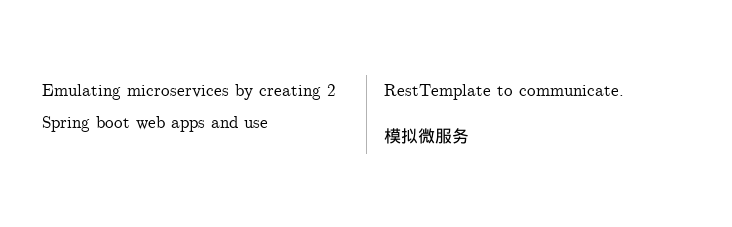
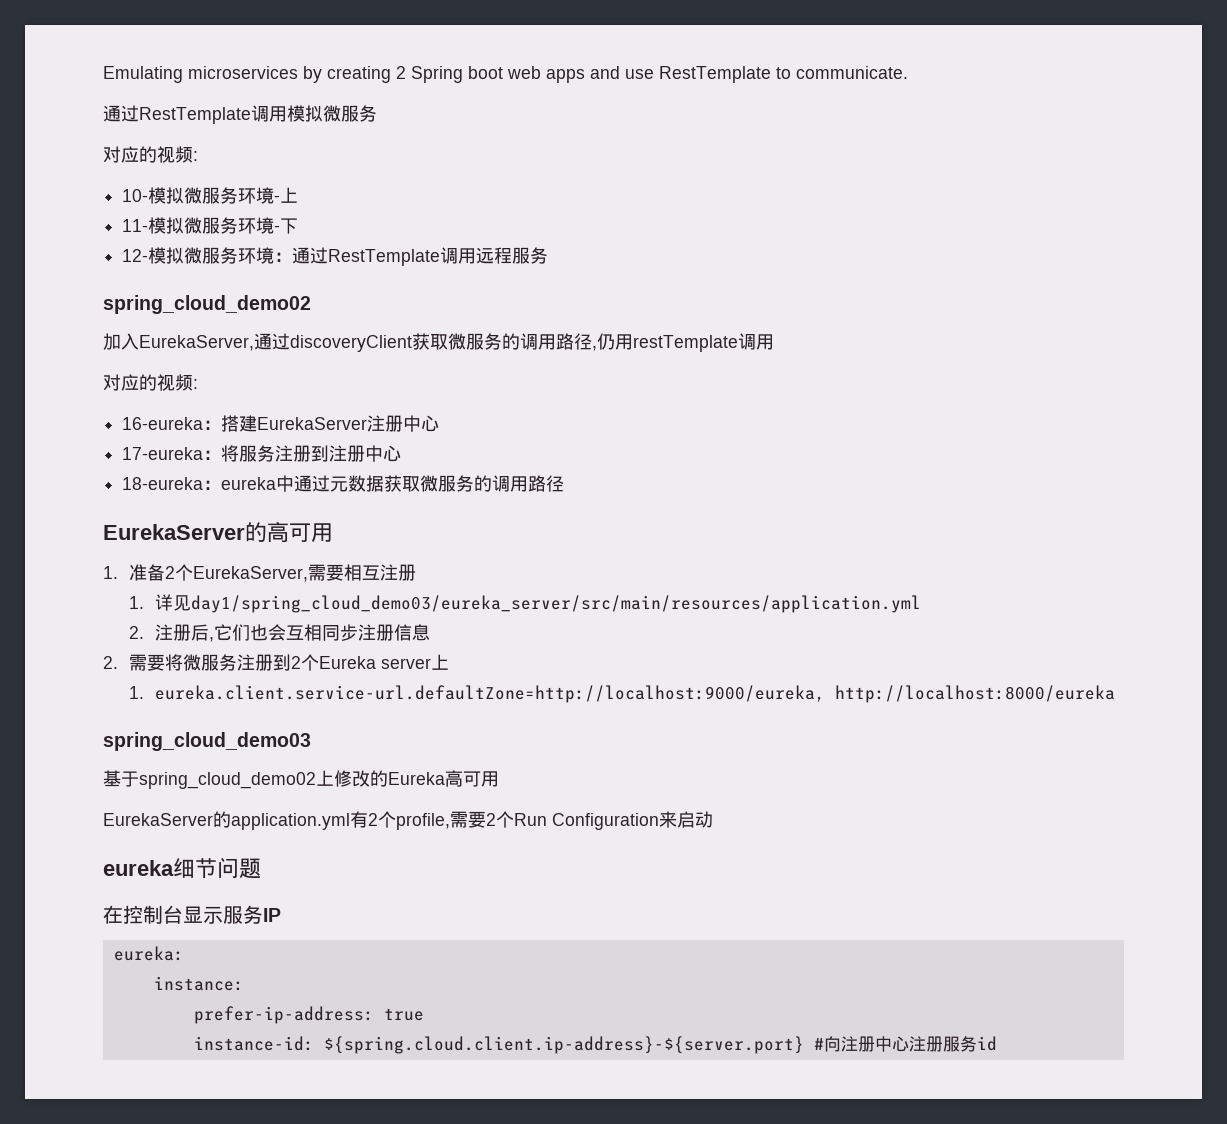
- 模拟微服务
+ 通过RestTemplate调用模拟微服务
+ 对应的视频:
+ 10-模拟微服务环境-上
+ 11-模拟微服务环境-下
+ 12-模拟微服务环境：通过RestTemplate调用远程服务
+ spring_cloud_demo02
+ 加入EurekaServer,通过discoveryClient获取微服务的调用路径,仍用restTemplate调用
+ 对应的视频:
+ 16-eureka：搭建EurekaServer注册中心
+ 17-eureka：将服务注册到注册中心
+ 18-eureka：eureka中通过元数据获取微服务的调用路径
+ EurekaServer的高可用
+ 1.准备2个EurekaServer,需要相互注册
+ 1.详见day1/spring_cloud_demo03/eureka_server/src/main/resources/application.yml
+ 2.注册后,它们也会互相同步注册信息
+ 2.需要将微服务注册到2个Eureka server上
+ 1. eureka.client.service-url.defaultZone=http://localhost:9000/eureka, http://localhost:8000/eureka
+ spring_cloud_demo03
+ 基于spring_cloud_demo02上修改的Eureka高可用
+ EurekaServer的application.yml有2个profile,需要2个Run Configuration来启动
+ eureka细节问题
+ 在控制台显示服务IP
+ eureka:
+ instance:
+ prefer-ip-address: true
+ instance-id: ${spring.cloud.client.ip-address}-${server.port} #向注册中心注册服务id

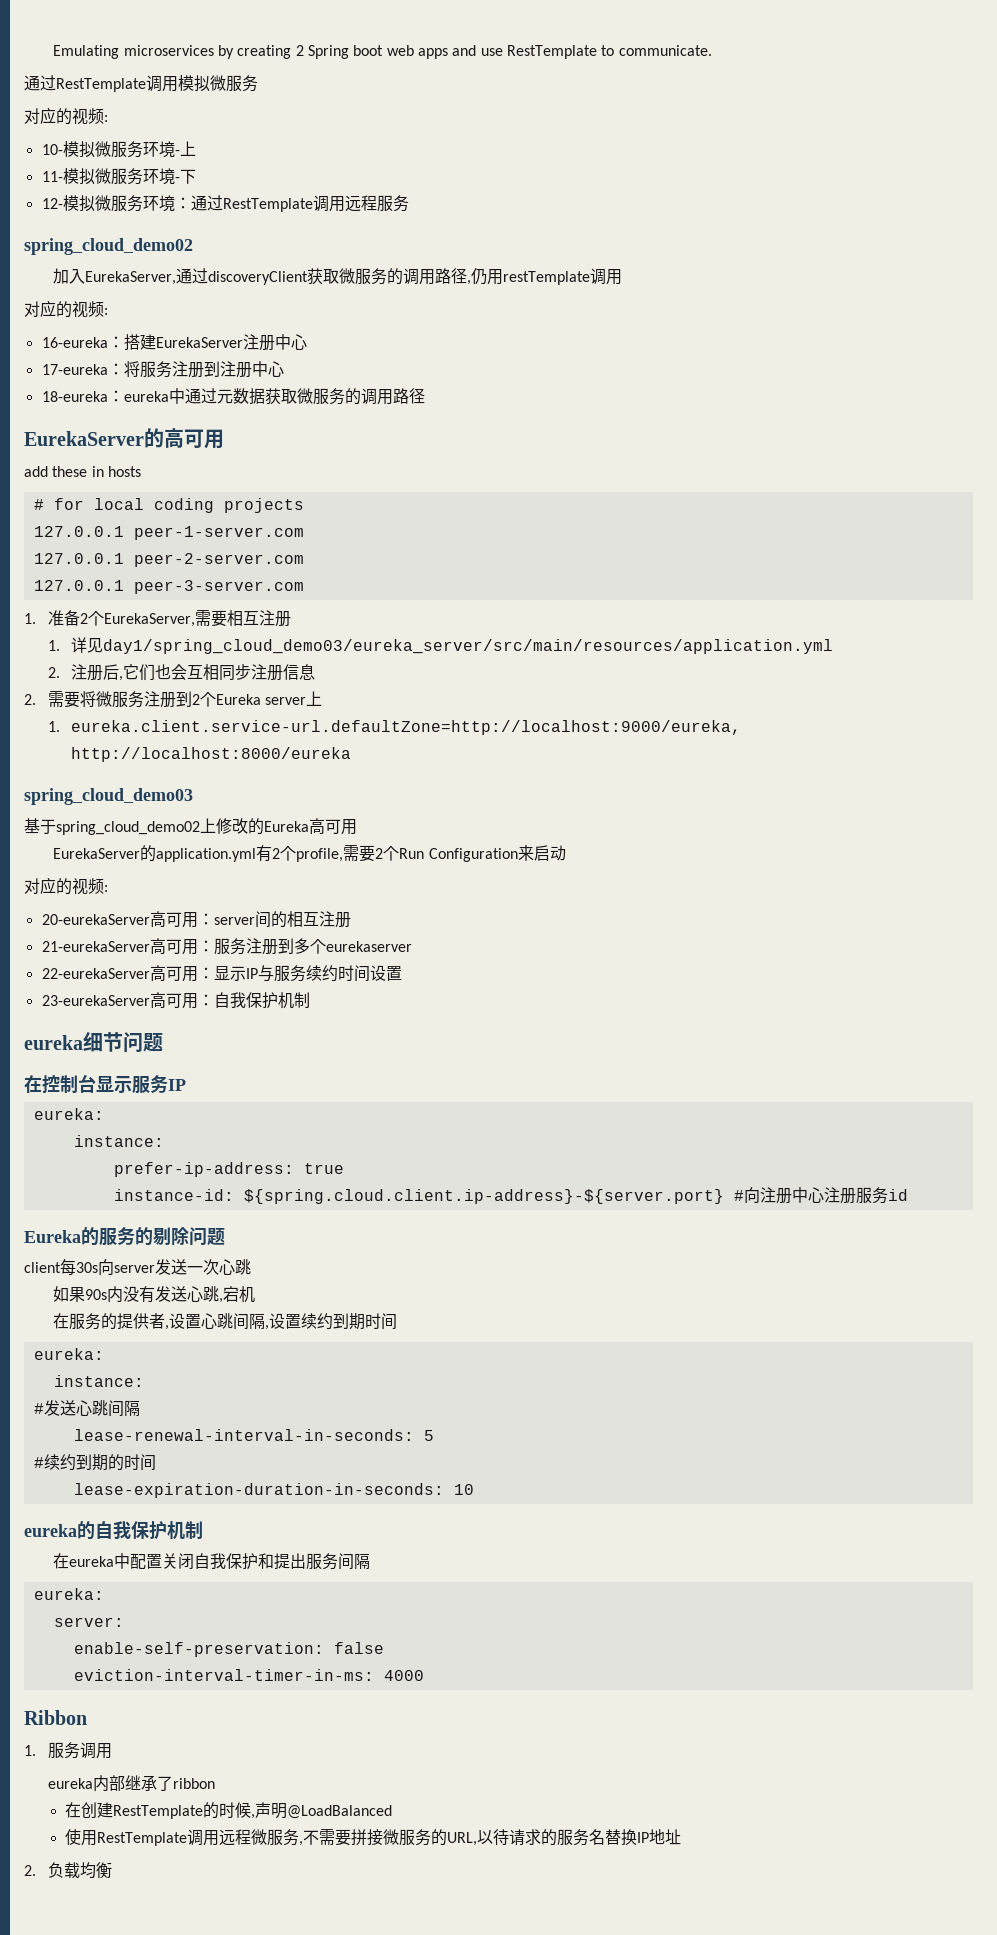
+ add these in hosts
+ # for local coding projects
+ 127.0.0.1 peer-1-server.com
+ 127.0.0.1 peer-2-server.com
+ 127.0.0.1 peer-3-server.com
  EurekaServer的application.yml有2个profile,需要2个Run Configuration来启动
+ 对应的视频:
+ 20-eurekaServer高可用：server间的相互注册
+ 21-eurekaServer高可用：服务注册到多个eurekaserver
+ 22-eurekaServer高可用：显示IP与服务续约时间设置
+ 23-eurekaServer高可用：自我保护机制
+ Eureka的服务的剔除问题
+ client每30s向server发送一次心跳
+ 如果90s内没有发送心跳,宕机
+ 在服务的提供者,设置心跳间隔,设置续约到期时间
+ eureka:
+ instance:
+ #发送心跳间隔
+ lease-renewal-interval-in-seconds: 5
+ #续约到期的时间
+ lease-expiration-duration-in-seconds: 10
+ eureka的自我保护机制
+ 在eureka中配置关闭自我保护和提出服务间隔
+ eureka:
+ server:
+ enable-self-preservation: false
+ eviction-interval-timer-in-ms: 4000
+ Ribbon
+ 1.服务调用
+ eureka内部继承了ribbon
+ 在创建RestTemplate的时候,声明@LoadBalanced
+ 使用RestTemplate调用远程微服务,不需要拼接微服务的URL,以待请求的服务名替换IP地址
+ 2.负载均衡

